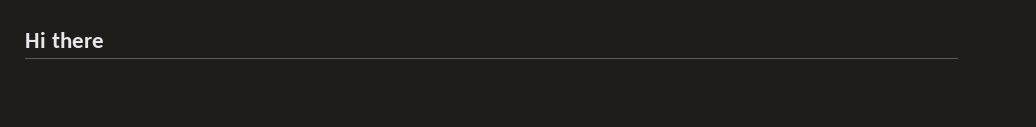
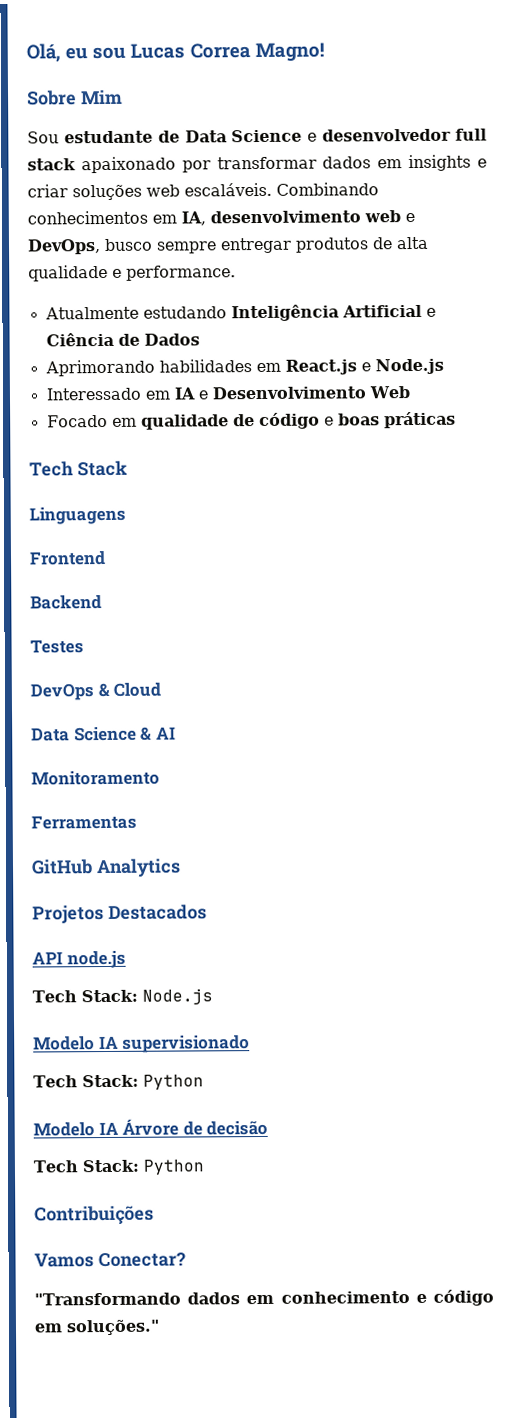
- Hi there
+ Olá, eu sou Lucas Correa Magno!
+ Sobre Mim
+ Sou estudante de Data Science e desenvolvedor full stack apaixonado por transformar dados em insights e criar soluções web escaláveis. Combinando conhecimentos em IA, desenvolvimento web e DevOps, busco sempre entregar produtos de alta qualidade e performance.
+ Atualmente estudando Inteligência Artificial e Ciência de Dados
+ Aprimorando habilidades em React.js e Node.js
+ Interessado em IA e Desenvolvimento Web
+ Focado em qualidade de código e boas práticas
+ Tech Stack
+ Linguagens
+ Frontend
+ Backend
+ Testes
+ DevOps & Cloud
+ Data Science & AI
+ Monitoramento
+ Ferramentas
+ GitHub Analytics
+ Projetos Destacados
+ API node.js
+ Tech Stack: Node.js
+ Modelo IA supervisionado
+ Tech Stack: Python
+ Modelo IA Árvore de decisão
+ Tech Stack: Python
+ Contribuições
+ Vamos Conectar?
+ "Transformando dados em conhecimento e código em soluções."

